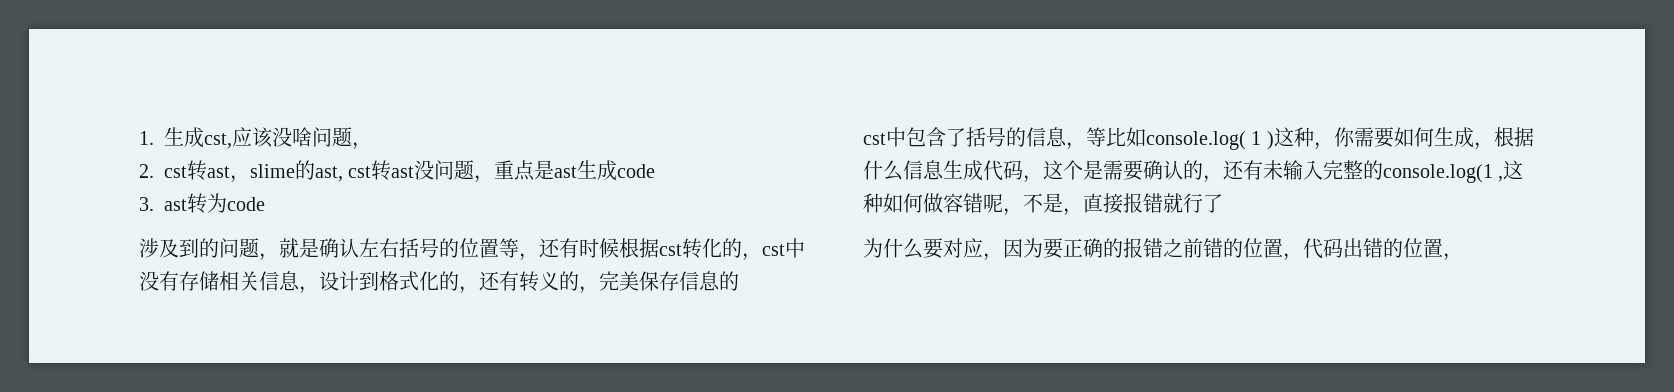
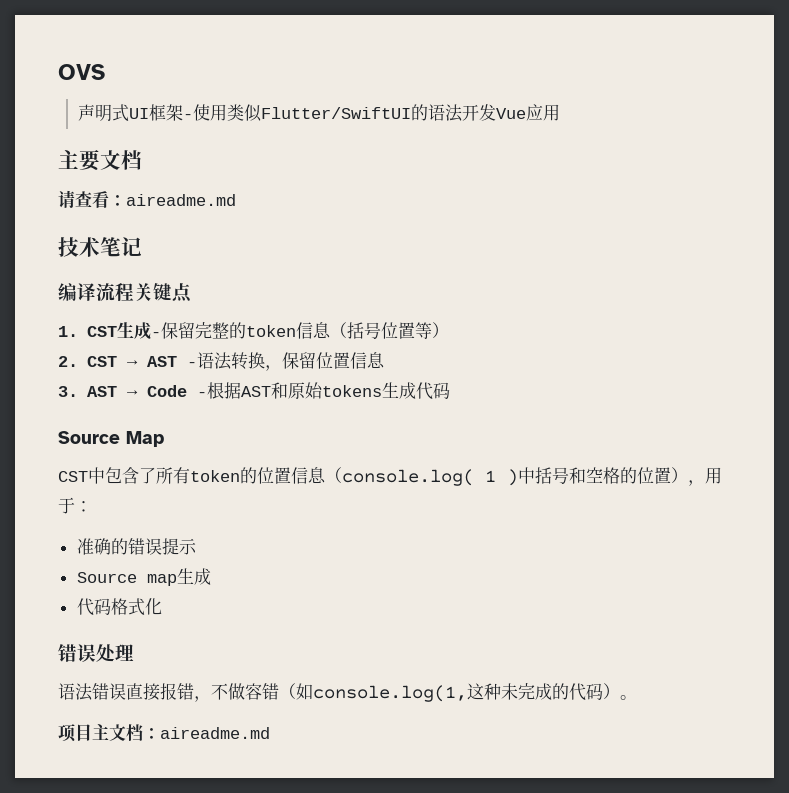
- 1.生成cst,应该没啥问题，
- 2. cst转ast，slime的ast, cst转ast没问题，重点是ast生成code
- 3. ast转为code
- 涉及到的问题，就是确认左右括号的位置等，还有时候根据cst转化的，cst中没有存储相关信息，设计到格式化的，还有转义的，完美保存信息的
- cst中包含了括号的信息，等比如console.log( 1 )这种，你需要如何生成，根据什么信息生成代码，这个是需要确认的，还有未输入完整的console.log(1 ,这种如何做容错呢，不是，直接报错就行了
- 为什么要对应，因为要正确的报错之前错的位置，代码出错的位置，
+ OVS
+ 声明式UI框架-使用类似Flutter/SwiftUI的语法开发Vue应用
+ 主要文档
+ 请查看：aireadme.md
+ 技术笔记
+ 编译流程关键点
+ 1. CST生成-保留完整的token信息（括号位置等）
+ 2. CST → AST -语法转换，保留位置信息
+ 3. AST → Code -根据AST和原始tokens生成代码
+ Source Map
+ CST中包含了所有token的位置信息（console.log( 1 )中括号和空格的位置），用于：
+ 准确的错误提示
+ Source map生成
+ 代码格式化
+ 错误处理
+ 语法错误直接报错，不做容错（如console.log(1,这种未完成的代码）。
+ 项目主文档：aireadme.md

